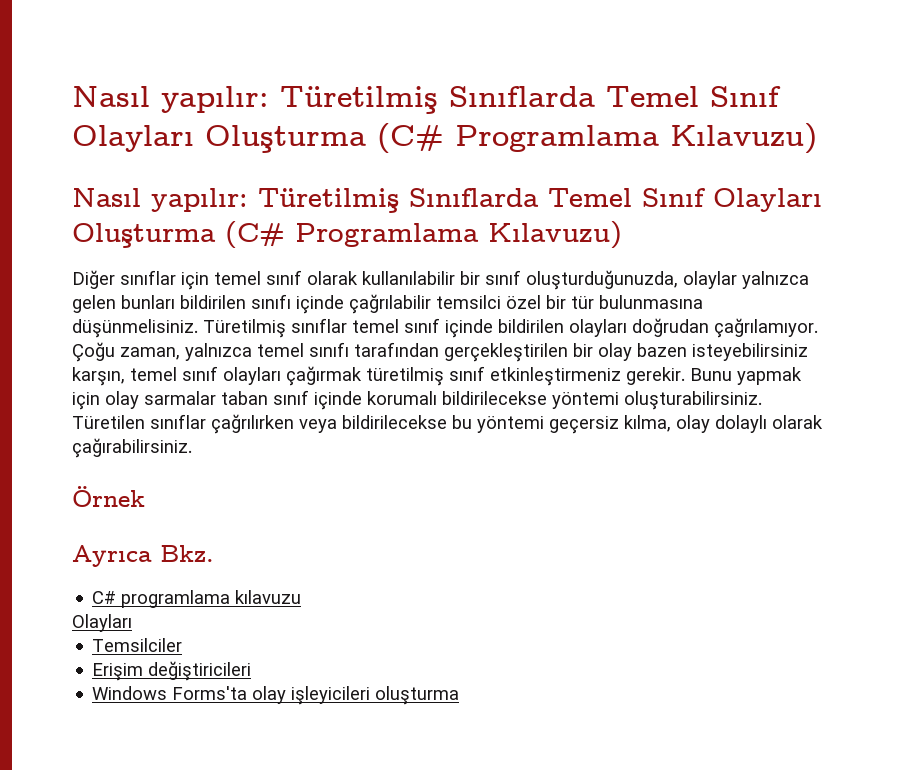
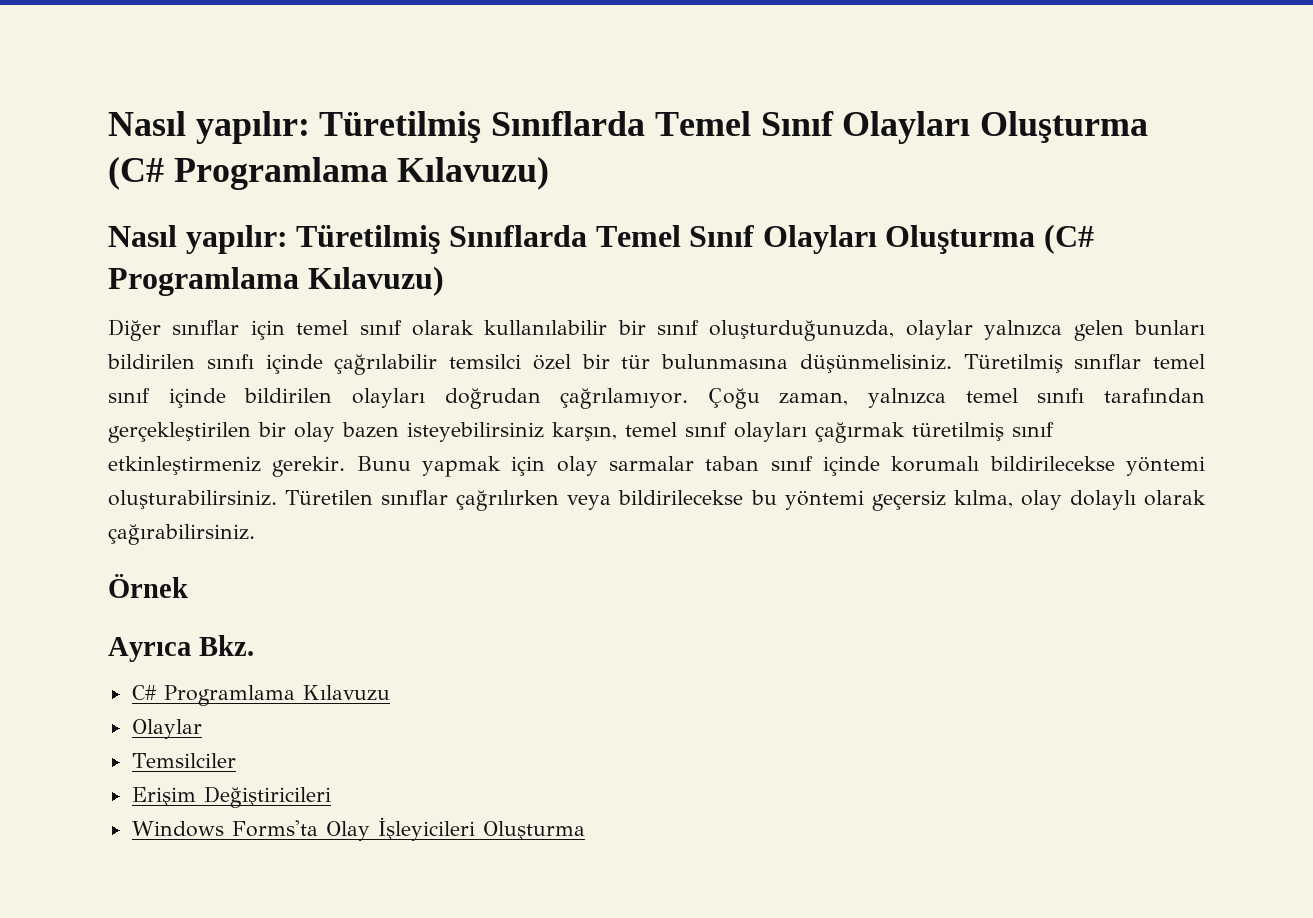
- C# programlama kılavuzu
- Olayları
+ C# Programlama Kılavuzu
+ Olaylar
- Erişim değiştiricileri
+ Erişim Değiştiricileri
- Windows Forms'ta olay işleyicileri oluşturma
+ Windows Forms'ta Olay İşleyicileri Oluşturma

